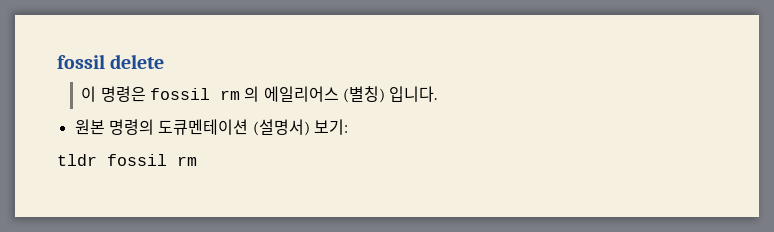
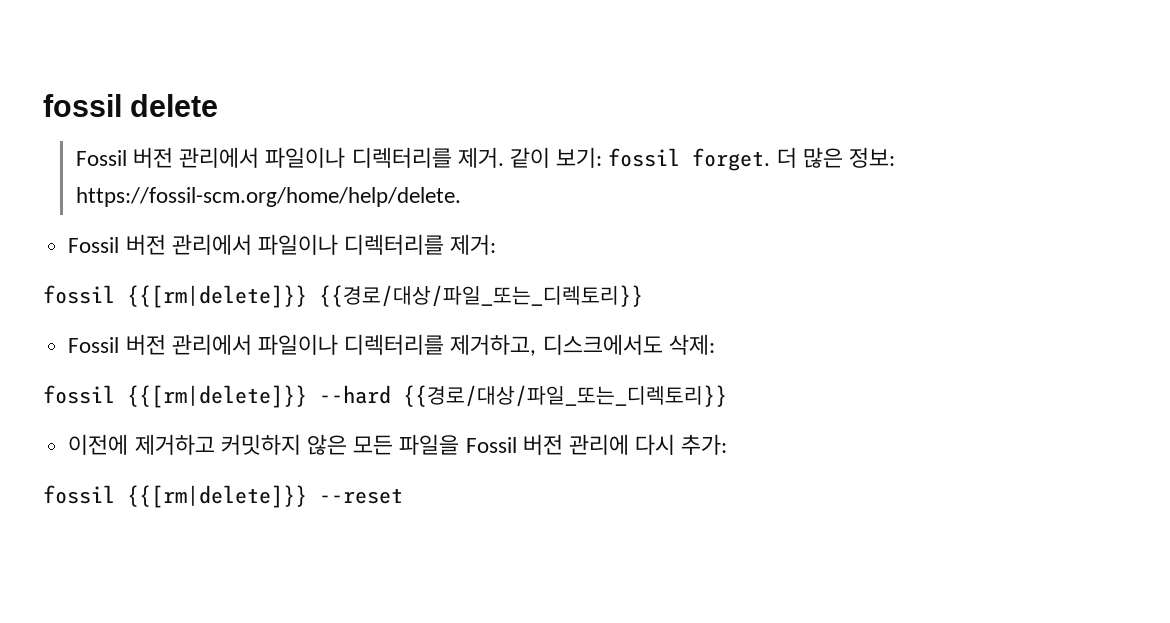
- 이 명령은 fossil rm 의 에일리어스 (별칭) 입니다.
- 원본 명령의 도큐멘테이션 (설명서) 보기:
- tldr fossil rm
+ Fossil 버전 관리에서 파일이나 디렉터리를 제거. 같이 보기: fossil forget. 더 많은 정보: https://fossil-scm.org/home/help/delete.
+ Fossil 버전 관리에서 파일이나 디렉터리를 제거:
+ fossil {{[rm|delete]}} {{경로/대상/파일_또는_디렉토리}}
+ Fossil 버전 관리에서 파일이나 디렉터리를 제거하고, 디스크에서도 삭제:
+ fossil {{[rm|delete]}} --hard {{경로/대상/파일_또는_디렉토리}}
+ 이전에 제거하고 커밋하지 않은 모든 파일을 Fossil 버전 관리에 다시 추가:
+ fossil {{[rm|delete]}} --reset

